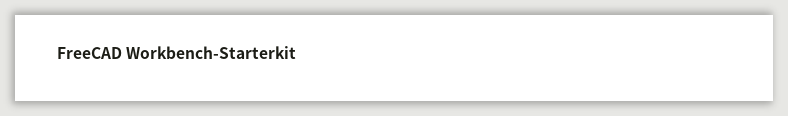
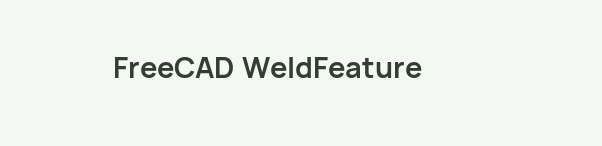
- FreeCAD Workbench-Starterkit
+ FreeCAD WeldFeature

